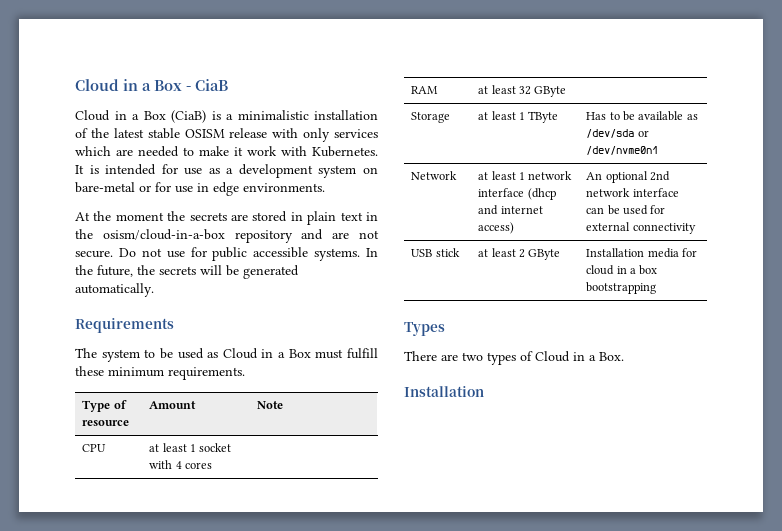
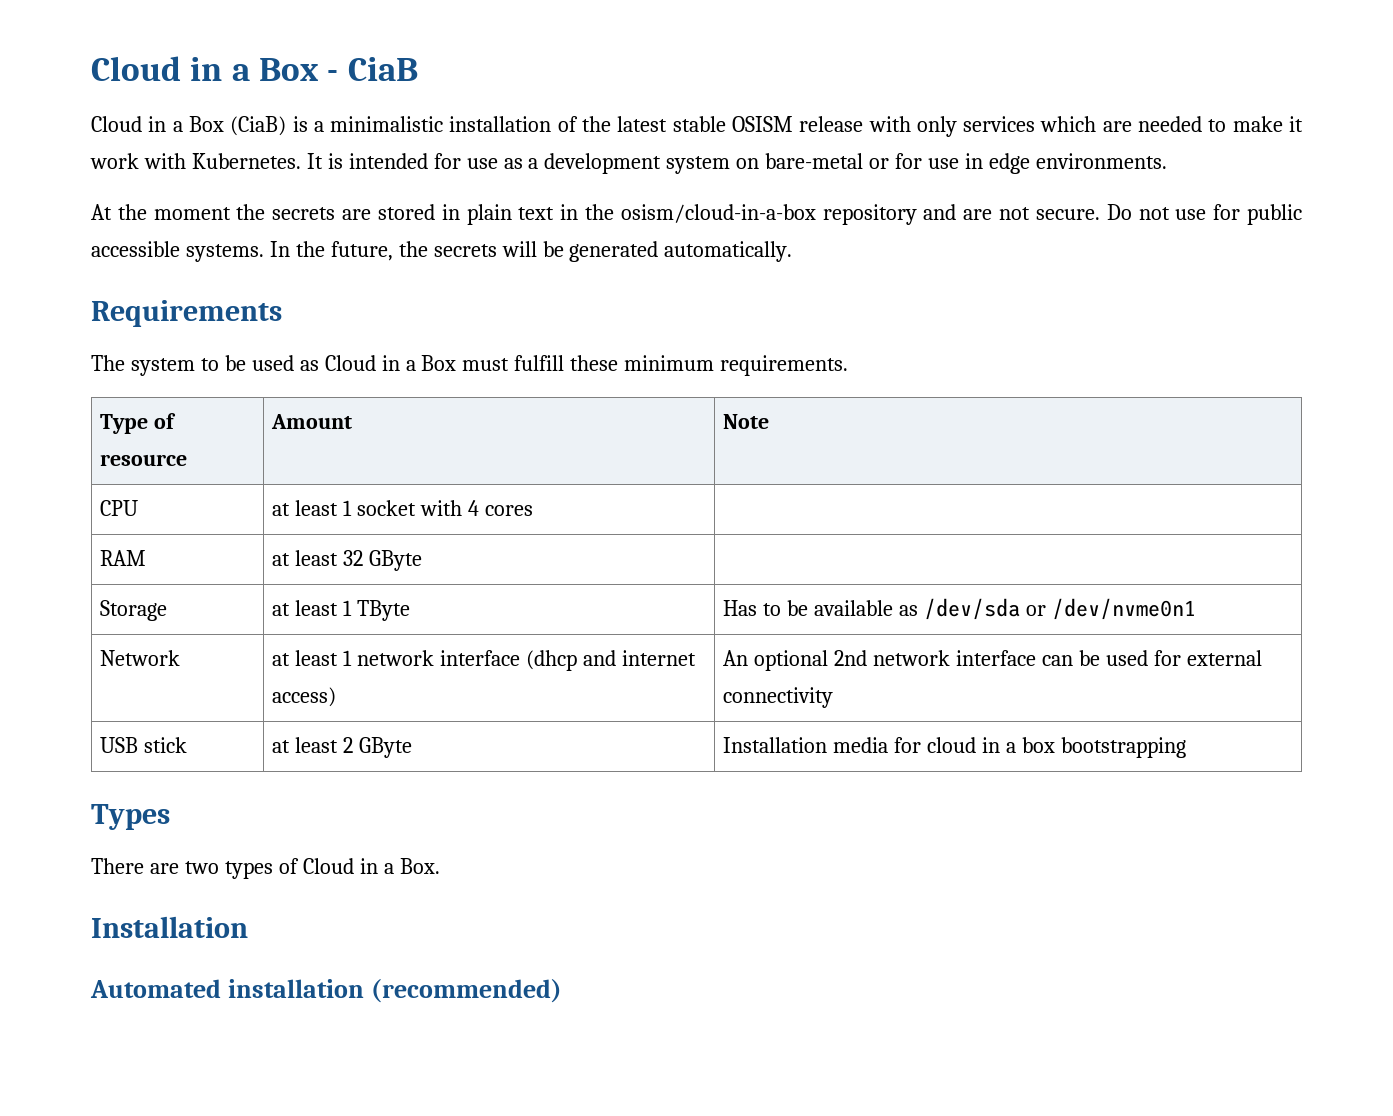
+ Automated installation (recommended)

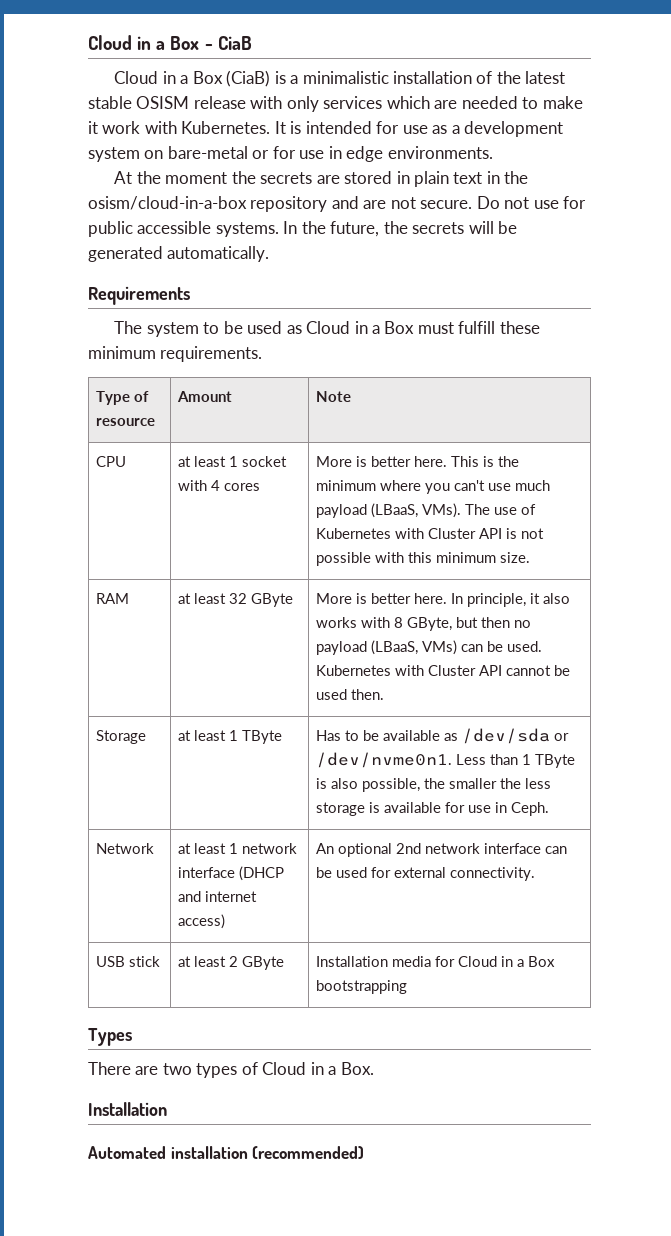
- CPU | at least 1 socket with 4 cores |
+ CPU | at least 1 socket with 4 cores | More is better here. This is the minimum where you can't use much payload (LBaaS, VMs). The use of Kubernetes with Cluster API is not possible with this minimum size.
- RAM | at least 32 GByte |
+ RAM | at least 32 GByte | More is better here. In principle, it also works with 8 GByte, but then no payload (LBaaS, VMs) can be used. Kubernetes with Cluster API cannot be used then.
- Storage | at least 1 TByte | Has to be available as /dev/sda or /dev/nvme0n1
+ Storage | at least 1 TByte | Has to be available as /dev/sda or /dev/nvme0n1. Less than 1 TByte is also possible, the smaller the less storage is available for use in Ceph.
- Network | at least 1 network interface (dhcp and internet access) | An optional 2nd network interface can be used for external connectivity
+ Network | at least 1 network interface (DHCP and internet access) | An optional 2nd network interface can be used for external connectivity.
- USB stick | at least 2 GByte | Installation media for cloud in a box bootstrapping
+ USB stick | at least 2 GByte | Installation media for Cloud in a Box bootstrapping

